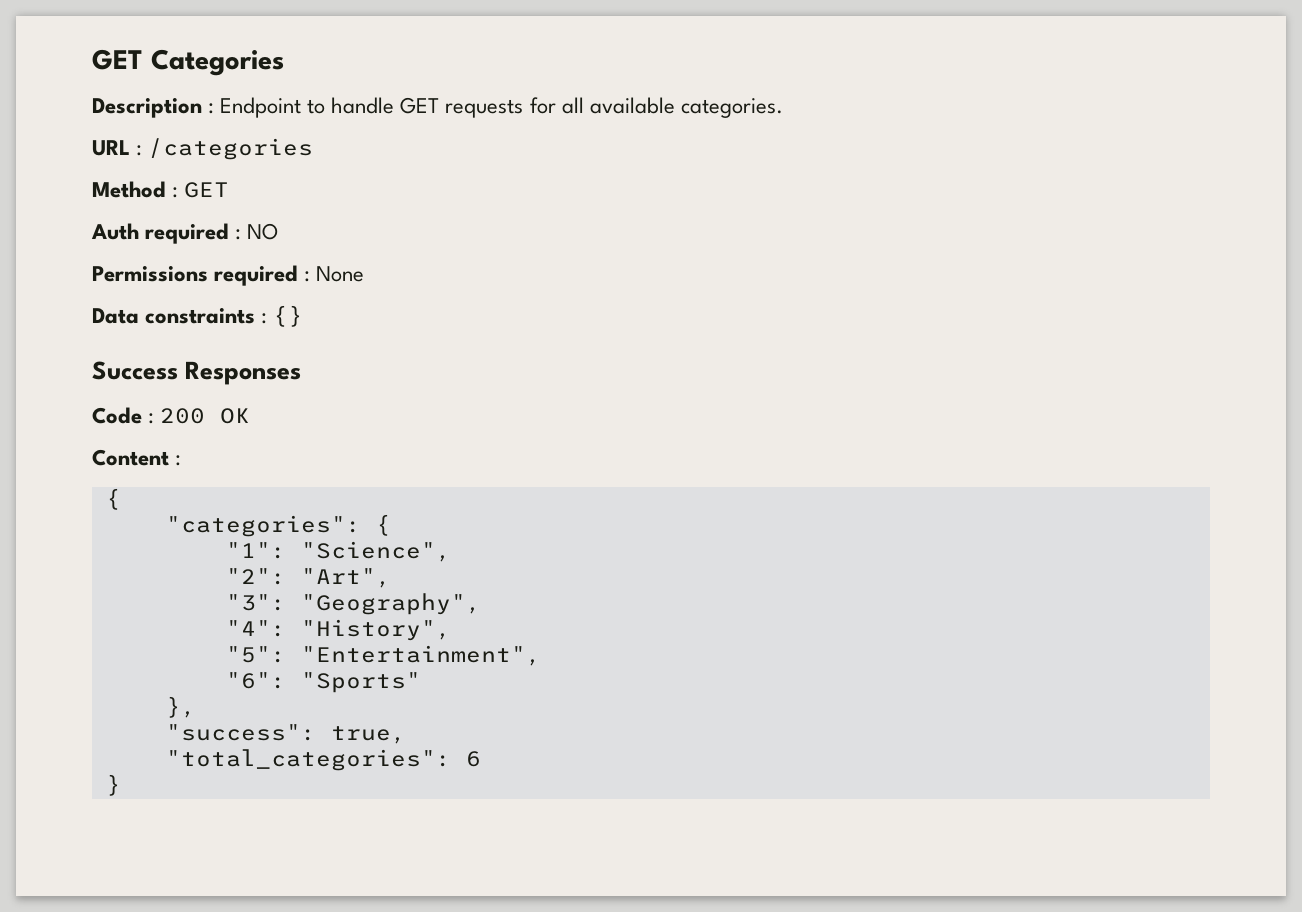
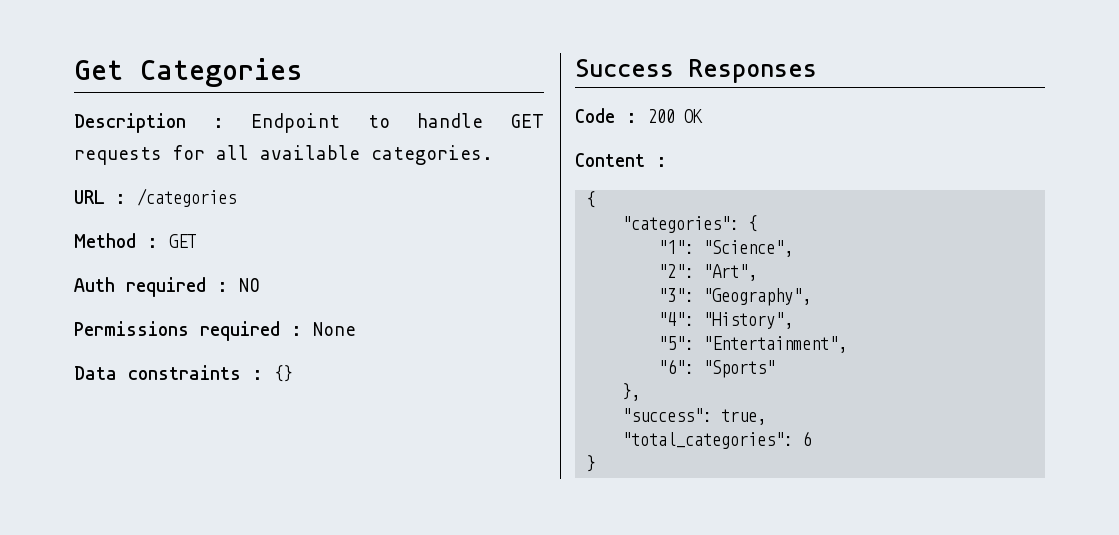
- GET Categories
+ Get Categories

